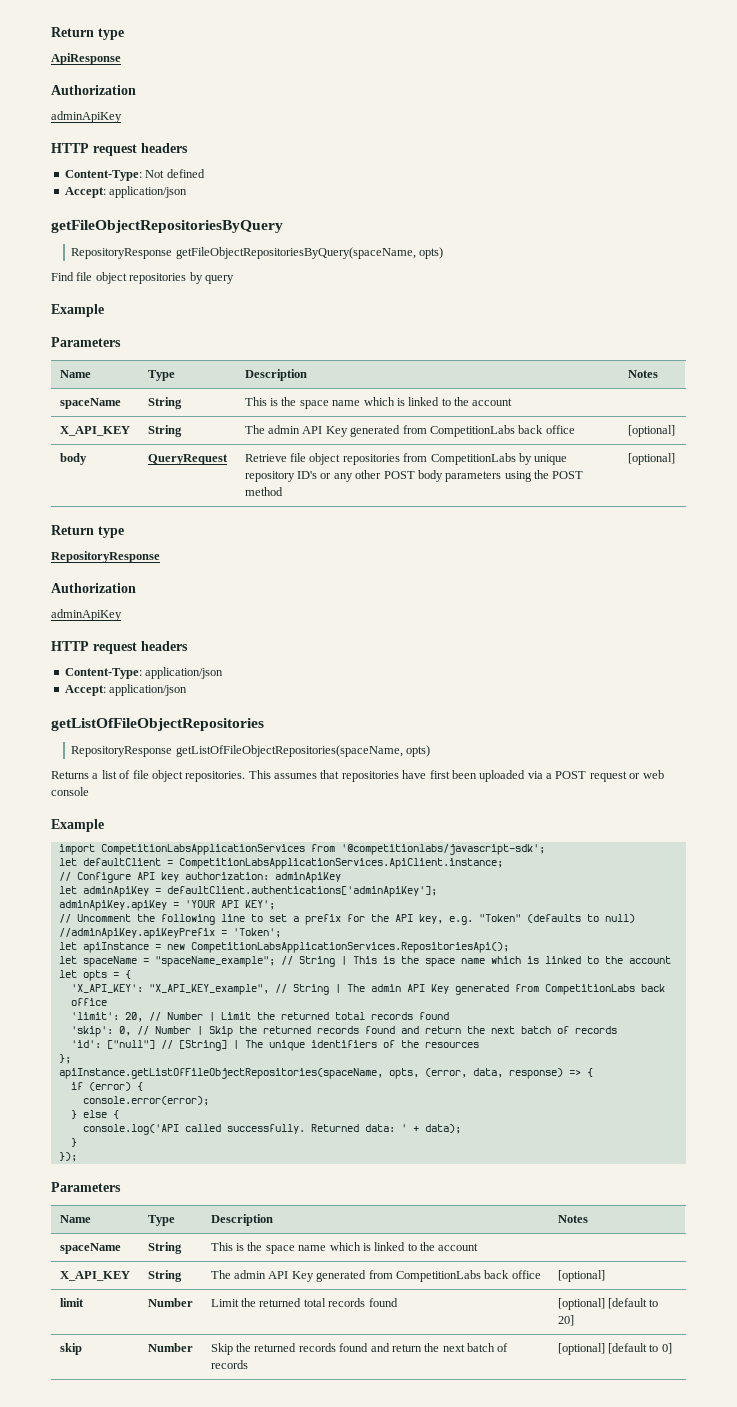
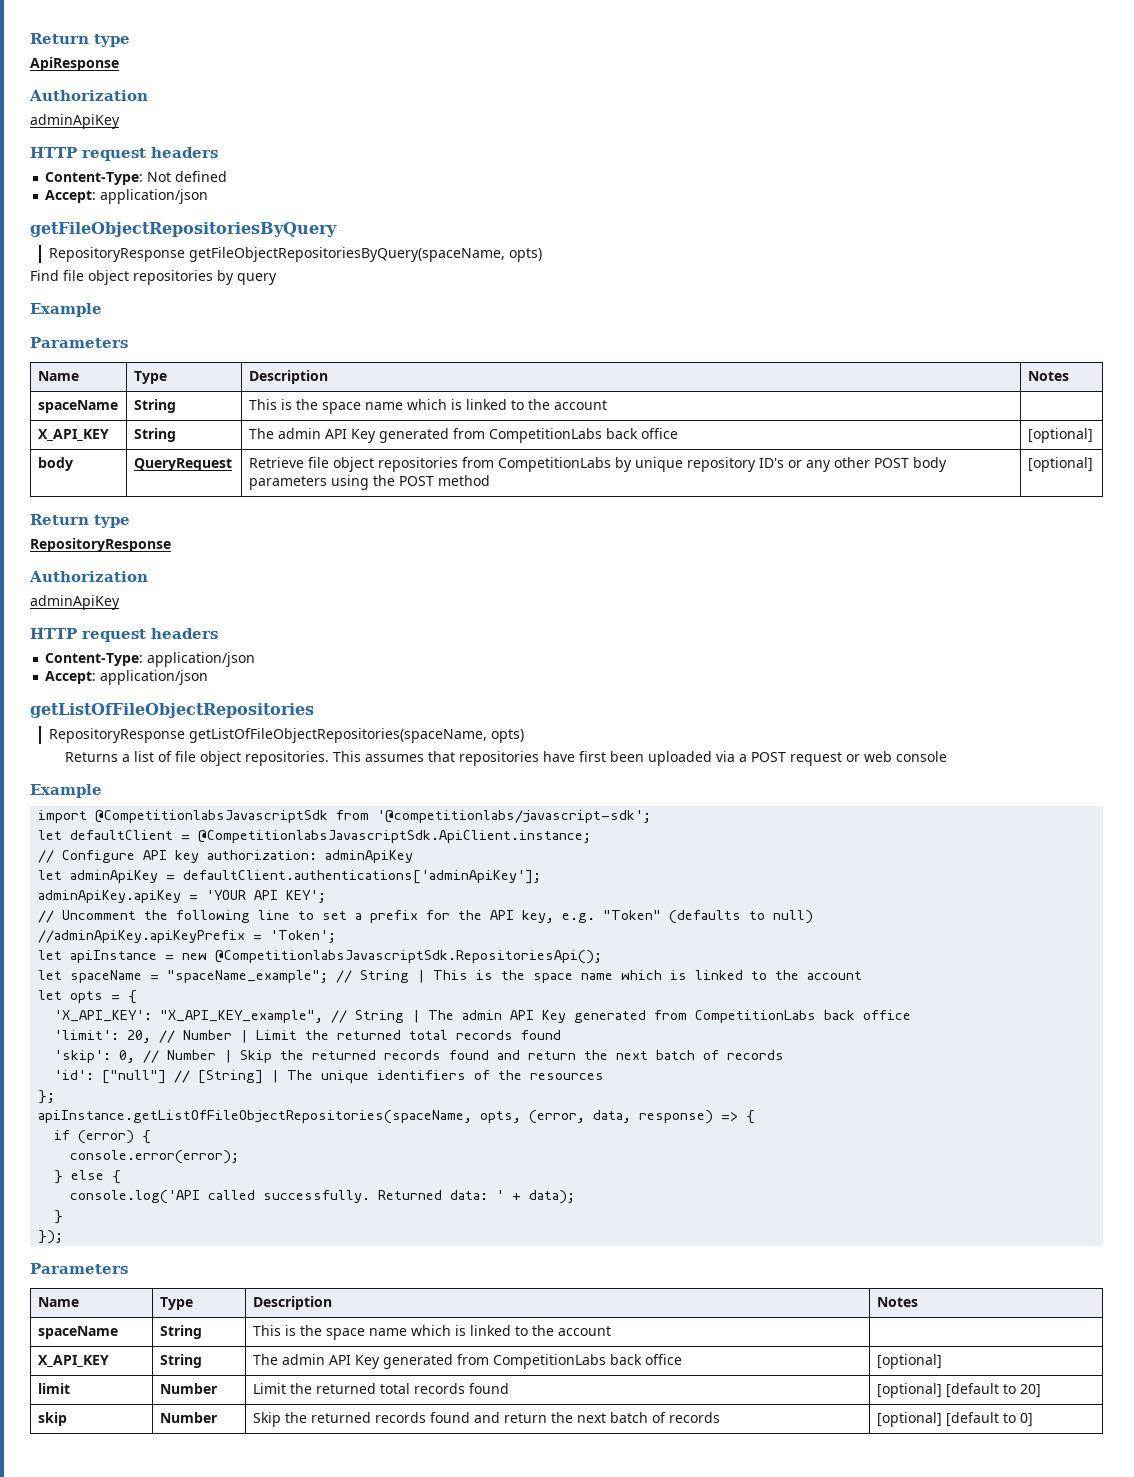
- import CompetitionLabsApplicationServices from '@competitionlabs/javascript-sdk';
+ import @CompetitionlabsJavascriptSdk from '@competitionlabs/javascript-sdk';
- let defaultClient = CompetitionLabsApplicationServices.ApiClient.instance;
+ let defaultClient = @CompetitionlabsJavascriptSdk.ApiClient.instance;
- let apiInstance = new CompetitionLabsApplicationServices.RepositoriesApi();
+ let apiInstance = new @CompetitionlabsJavascriptSdk.RepositoriesApi();

